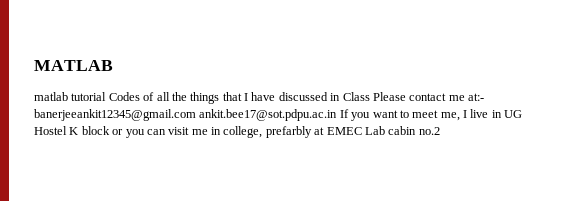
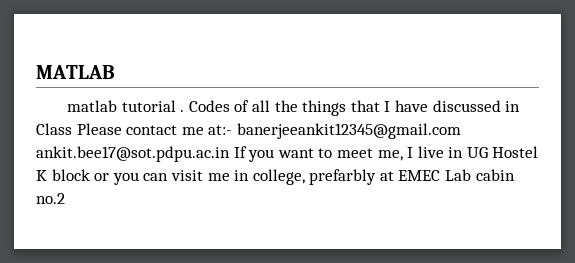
- matlab tutorial Codes of all the things that I have discussed in Class Please contact me at:- banerjeeankit12345@gmail.com ankit.bee17@sot.pdpu.ac.in If you want to meet me, I live in UG Hostel K block or you can visit me in college, prefarbly at EMEC Lab cabin no.2
+ matlab tutorial . Codes of all the things that I have discussed in Class Please contact me at:- banerjeeankit12345@gmail.com ankit.bee17@sot.pdpu.ac.in If you want to meet me, I live in UG Hostel K block or you can visit me in college, prefarbly at EMEC Lab cabin no.2

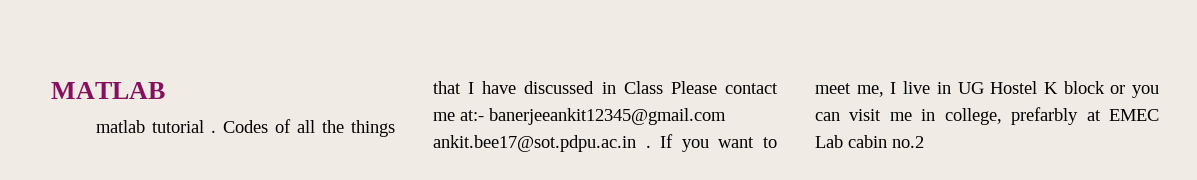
- Codes of all the things that I have discussed in Class Please contact me at:- banerjeeankit12345@gmail.com ankit.bee17@sot.pdpu.ac.in If you want to meet me, I live in UG Hostel K block or you can visit me in college, prefarbly at EMEC Lab cabin no.2
+ Codes of all the things that I have discussed in Class Please contact me at:- banerjeeankit12345@gmail.com ankit.bee17@sot.pdpu.ac.in . If you want to meet me, I live in UG Hostel K block or you can visit me in college, prefarbly at EMEC Lab cabin no.2

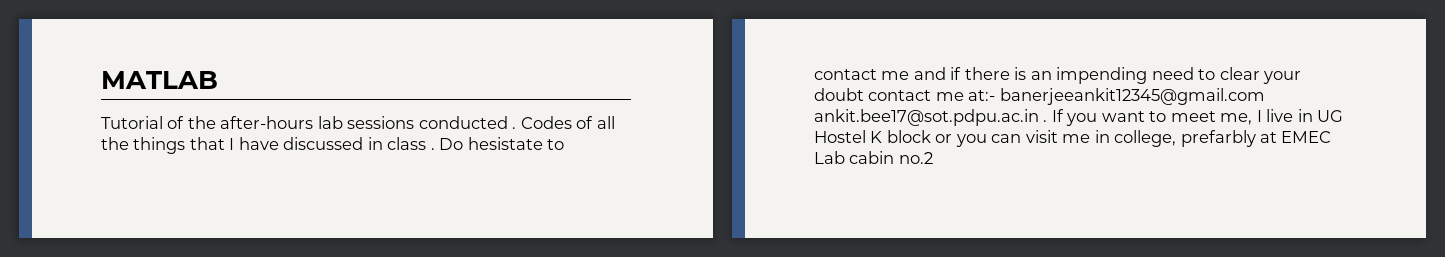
- matlab tutorial .
+ Tutorial of the after-hours lab sessions conducted .
- Codes of all the things that I have discussed in Class Please contact me at:- banerjeeankit12345@gmail.com ankit.bee17@sot.pdpu.ac.in .
+ Codes of all the things that I have discussed in class . Do hesistate to contact me and if there is an impending need to clear your doubt contact me at:- banerjeeankit12345@gmail.com ankit.bee17@sot.pdpu.ac.in .

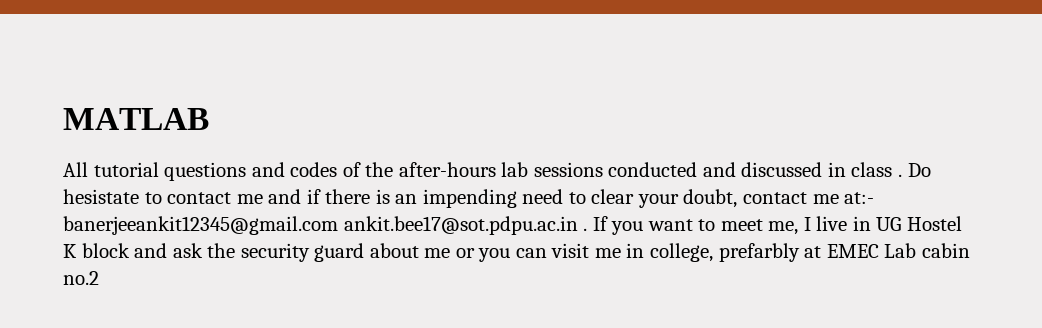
- Tutorial of the after-hours lab sessions conducted . Codes of all the things that I have discussed in class .
+ All tutorial questions and codes of the after-hours lab sessions conducted and discussed in class .
- Do hesistate to contact me and if there is an impending need to clear your doubt contact me at:- banerjeeankit12345@gmail.com ankit.bee17@sot.pdpu.ac.in .
+ Do hesistate to contact me and if there is an impending need to clear your doubt, contact me at:- banerjeeankit12345@gmail.com ankit.bee17@sot.pdpu.ac.in .
- If you want to meet me, I live in UG Hostel K block or you can visit me in college, prefarbly at EMEC Lab cabin no.2
+ If you want to meet me, I live in UG Hostel K block and ask the security guard about me or you can visit me in college, prefarbly at EMEC Lab cabin no.2

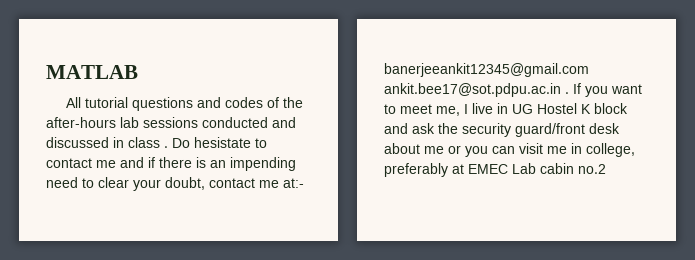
- If you want to meet me, I live in UG Hostel K block and ask the security guard about me or you can visit me in college, prefarbly at EMEC Lab cabin no.2
+ If you want to meet me, I live in UG Hostel K block and ask the security guard/front desk about me or you can visit me in college, preferably at EMEC Lab cabin no.2

